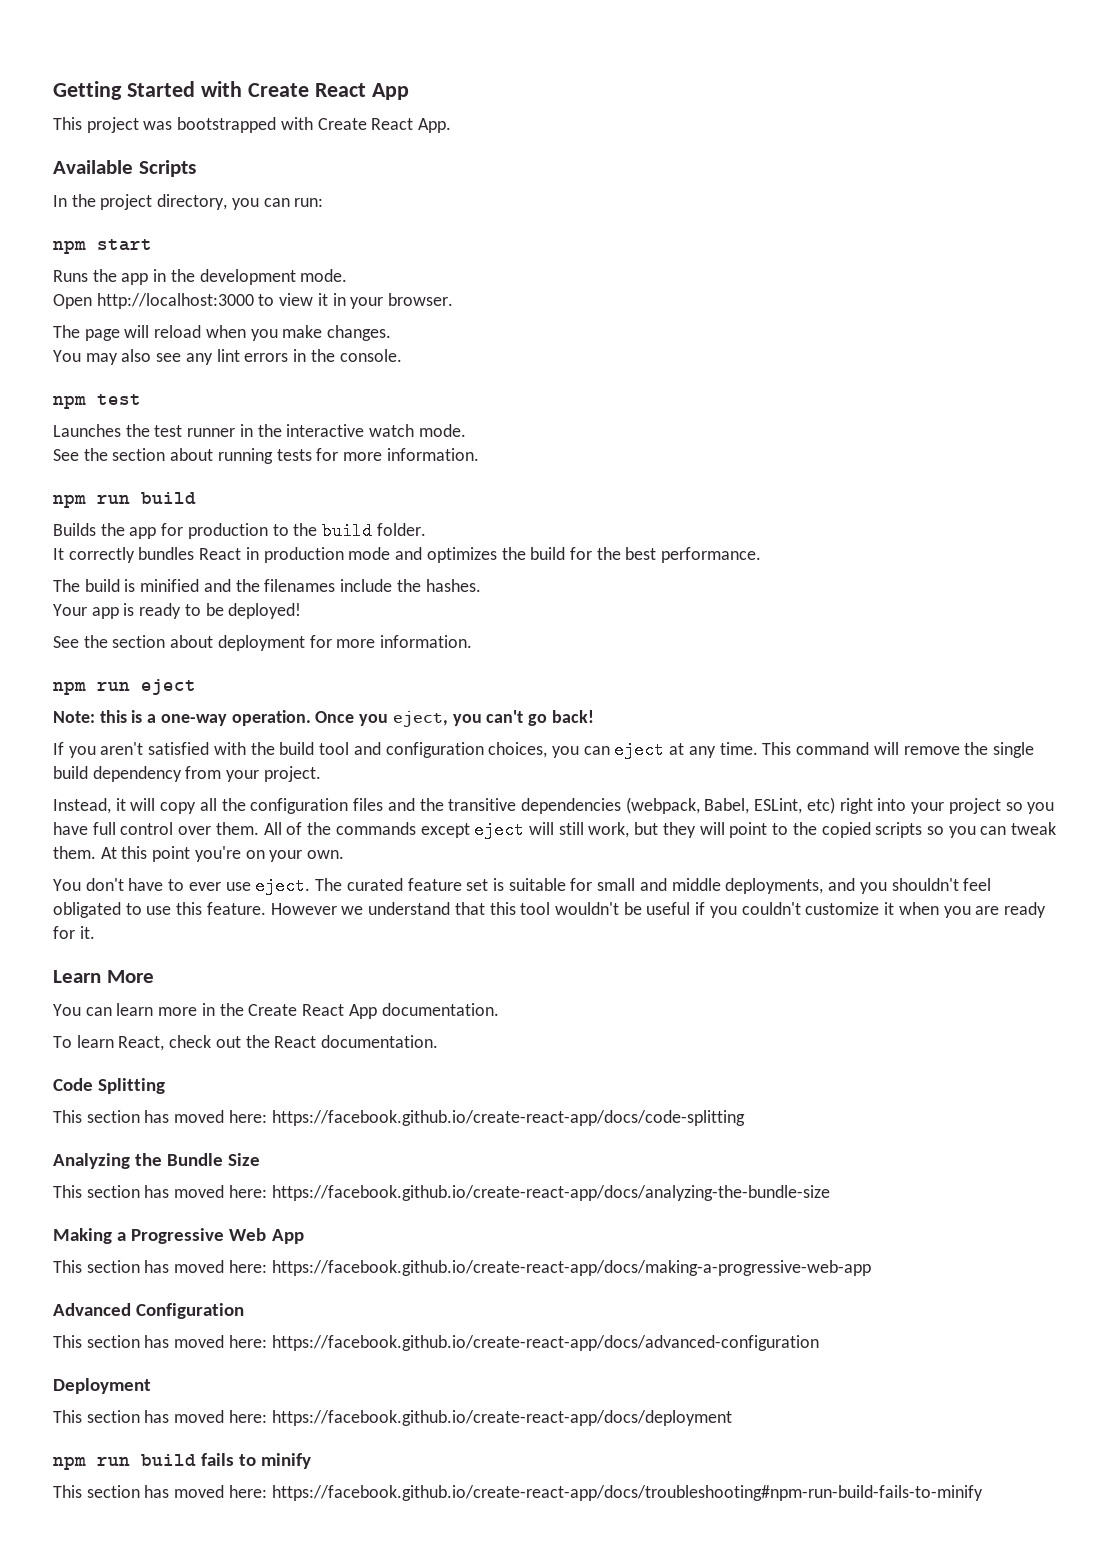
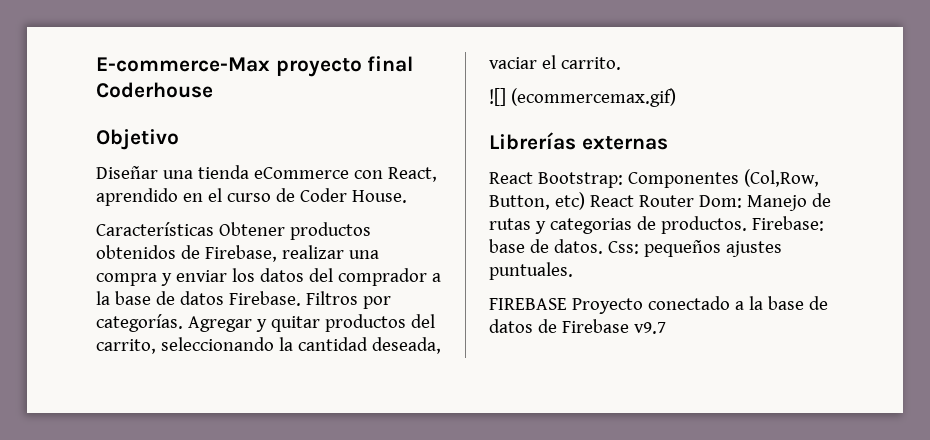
- Getting Started with Create React App
- This project was bootstrapped with Create React App.
- Available Scripts
- In the project directory, you can run:
- npm start
- Runs the app in the development mode.
- Open http://localhost:3000 to view it in your browser.
- The page will reload when you make changes.
- You may also see any lint errors in the console.
- npm test
- Launches the test runner in the interactive watch mode.
- See the section about running tests for more information.
- npm run build
- Builds the app for production to the build folder.
- It correctly bundles React in production mode and optimizes the build for the best performance.
- The build is minified and the filenames include the hashes.
- Your app is ready to be deployed!
- See the section about deployment for more information.
- npm run eject
- Note: this is a one-way operation. Once you eject, you can't go back!
- If you aren't satisfied with the build tool and configuration choices, you can eject at any time. This command will remove the single build dependency from your project.
- Instead, it will copy all the configuration files and the transitive dependencies (webpack, Babel, ESLint, etc) right into your project so you have full control over them. All of the commands except eject will still work, but they will point to the copied scripts so you can tweak them. At this point you're on your own.
- You don't have to ever use eject. The curated feature set is suitable for small and middle deployments, and you shouldn't feel obligated to use this feature. However we understand that this tool wouldn't be useful if you couldn't customize it when you are ready for it.
- Learn More
- You can learn more in the Create React App documentation.
- To learn React, check out the React documentation.
- Code Splitting
- This section has moved here: https://facebook.github.io/create-react-app/docs/code-splitting
- Analyzing the Bundle Size
- This section has moved here: https://facebook.github.io/create-react-app/docs/analyzing-the-bundle-size
- Making a Progressive Web App
- This section has moved here: https://facebook.github.io/create-react-app/docs/making-a-progressive-web-app
- Advanced Configuration
- This section has moved here: https://facebook.github.io/create-react-app/docs/advanced-configuration
- Deployment
- This section has moved here: https://facebook.github.io/create-react-app/docs/deployment
- npm run build fails to minify
- This section has moved here: https://facebook.github.io/create-react-app/docs/troubleshooting#npm-run-build-fails-to-minify
+ E-commerce-Max proyecto final Coderhouse
+ Objetivo
+ Diseñar una tienda eCommerce con React, aprendido en el curso de Coder House.
+ Características Obtener productos obtenidos de Firebase, realizar una compra y enviar los datos del comprador a la base de datos Firebase. Filtros por categorías. Agregar y quitar productos del carrito, seleccionando la cantidad deseada, vaciar el carrito.
+ ![] (ecommercemax.gif)
+ Librerías externas
+ React Bootstrap: Componentes (Col,Row, Button, etc) React Router Dom: Manejo de rutas y categorias de productos. Firebase: base de datos. Css: pequeños ajustes puntuales.
+ FIREBASE Proyecto conectado a la base de datos de Firebase v9.7

